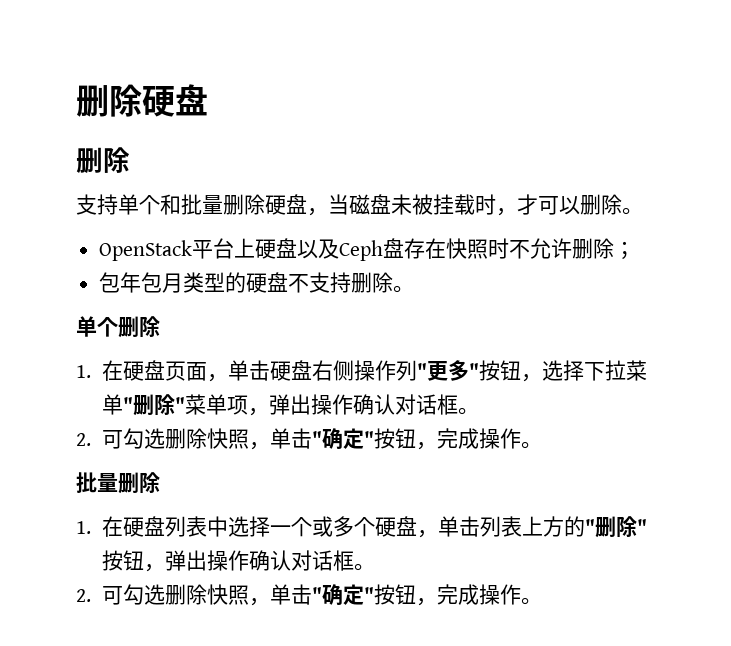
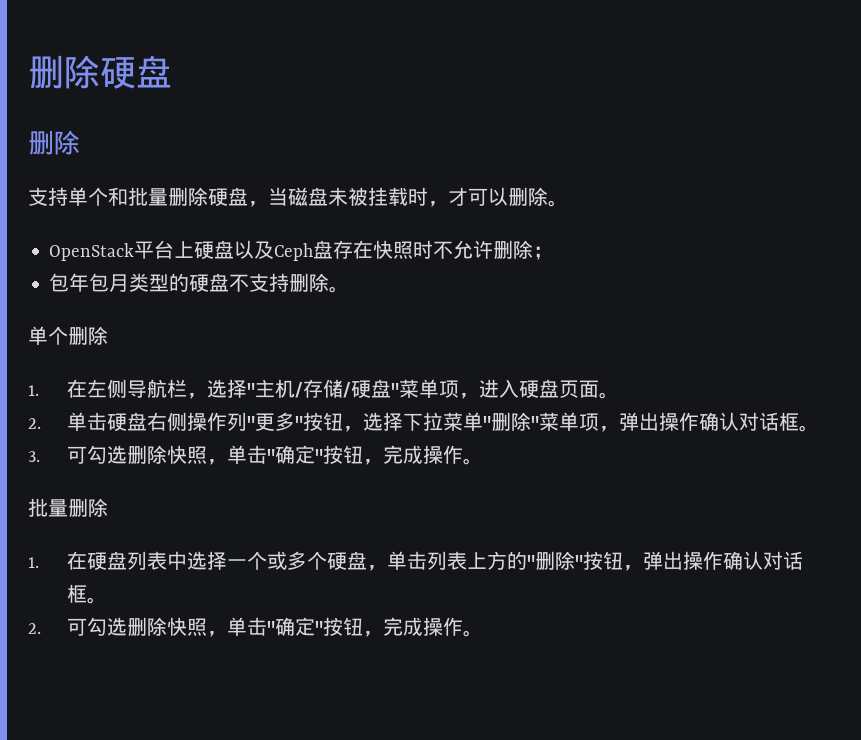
- 1.在硬盘页面，单击硬盘右侧操作列"更多"按钮，选择下拉菜单"删除"菜单项，弹出操作确认对话框。
- 2.可勾选删除快照，单击"确定"按钮，完成操作。
+ 1.在左侧导航栏，选择"主机/存储/硬盘"菜单项，进入硬盘页面。
+ 2.单击硬盘右侧操作列"更多"按钮，选择下拉菜单"删除"菜单项，弹出操作确认对话框。
+ 3.可勾选删除快照，单击"确定"按钮，完成操作。

